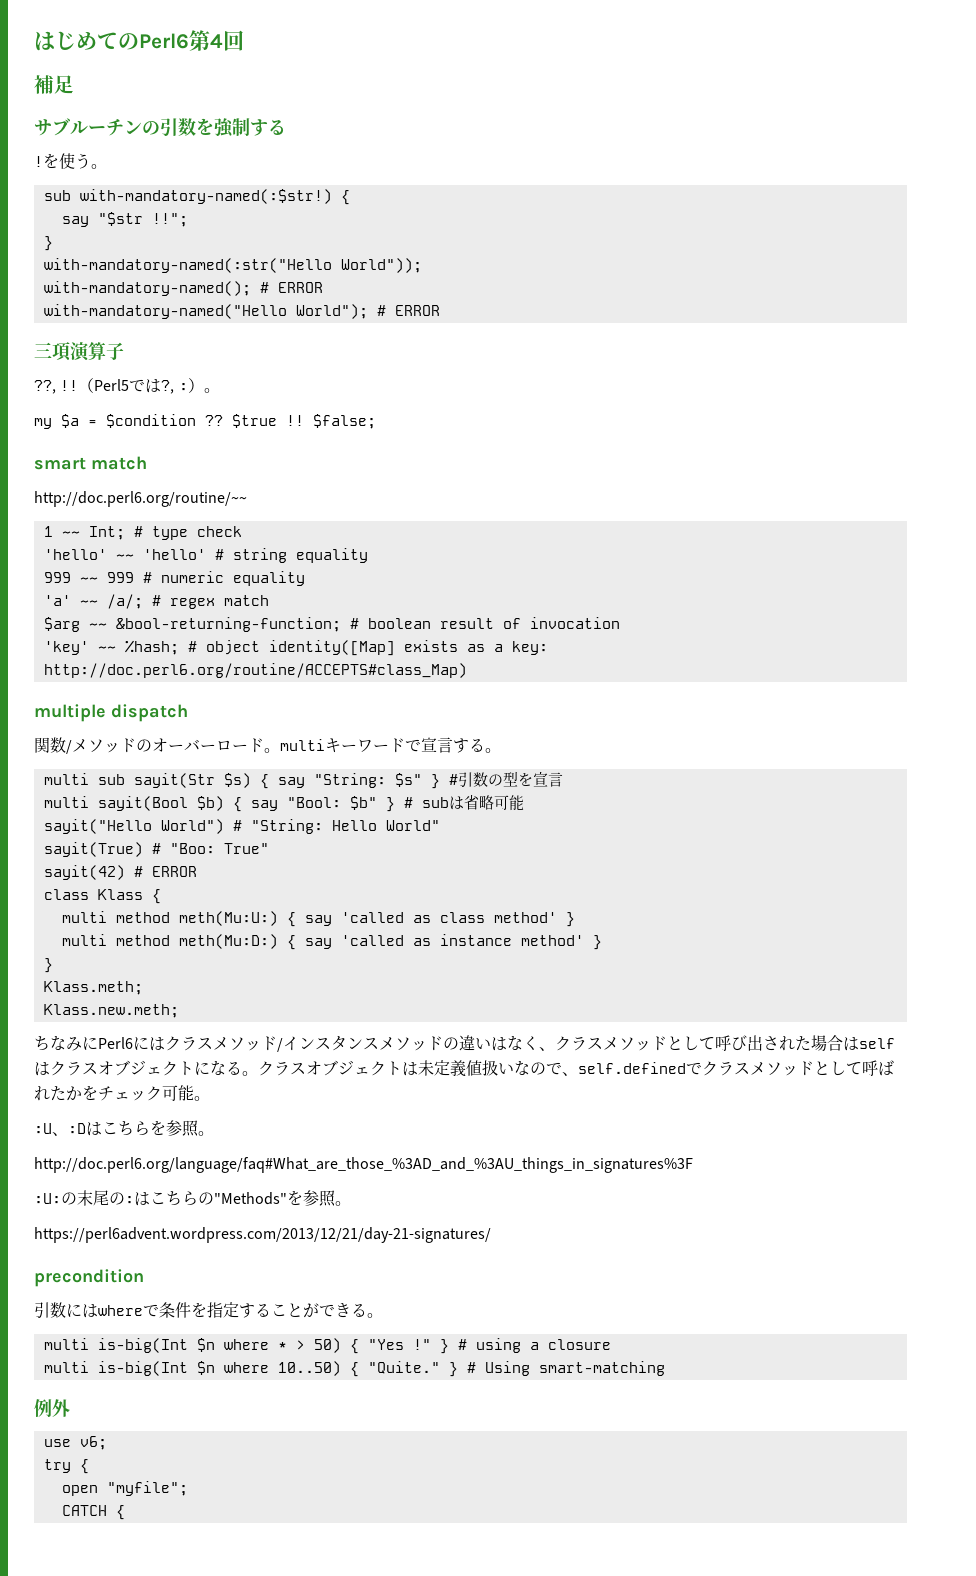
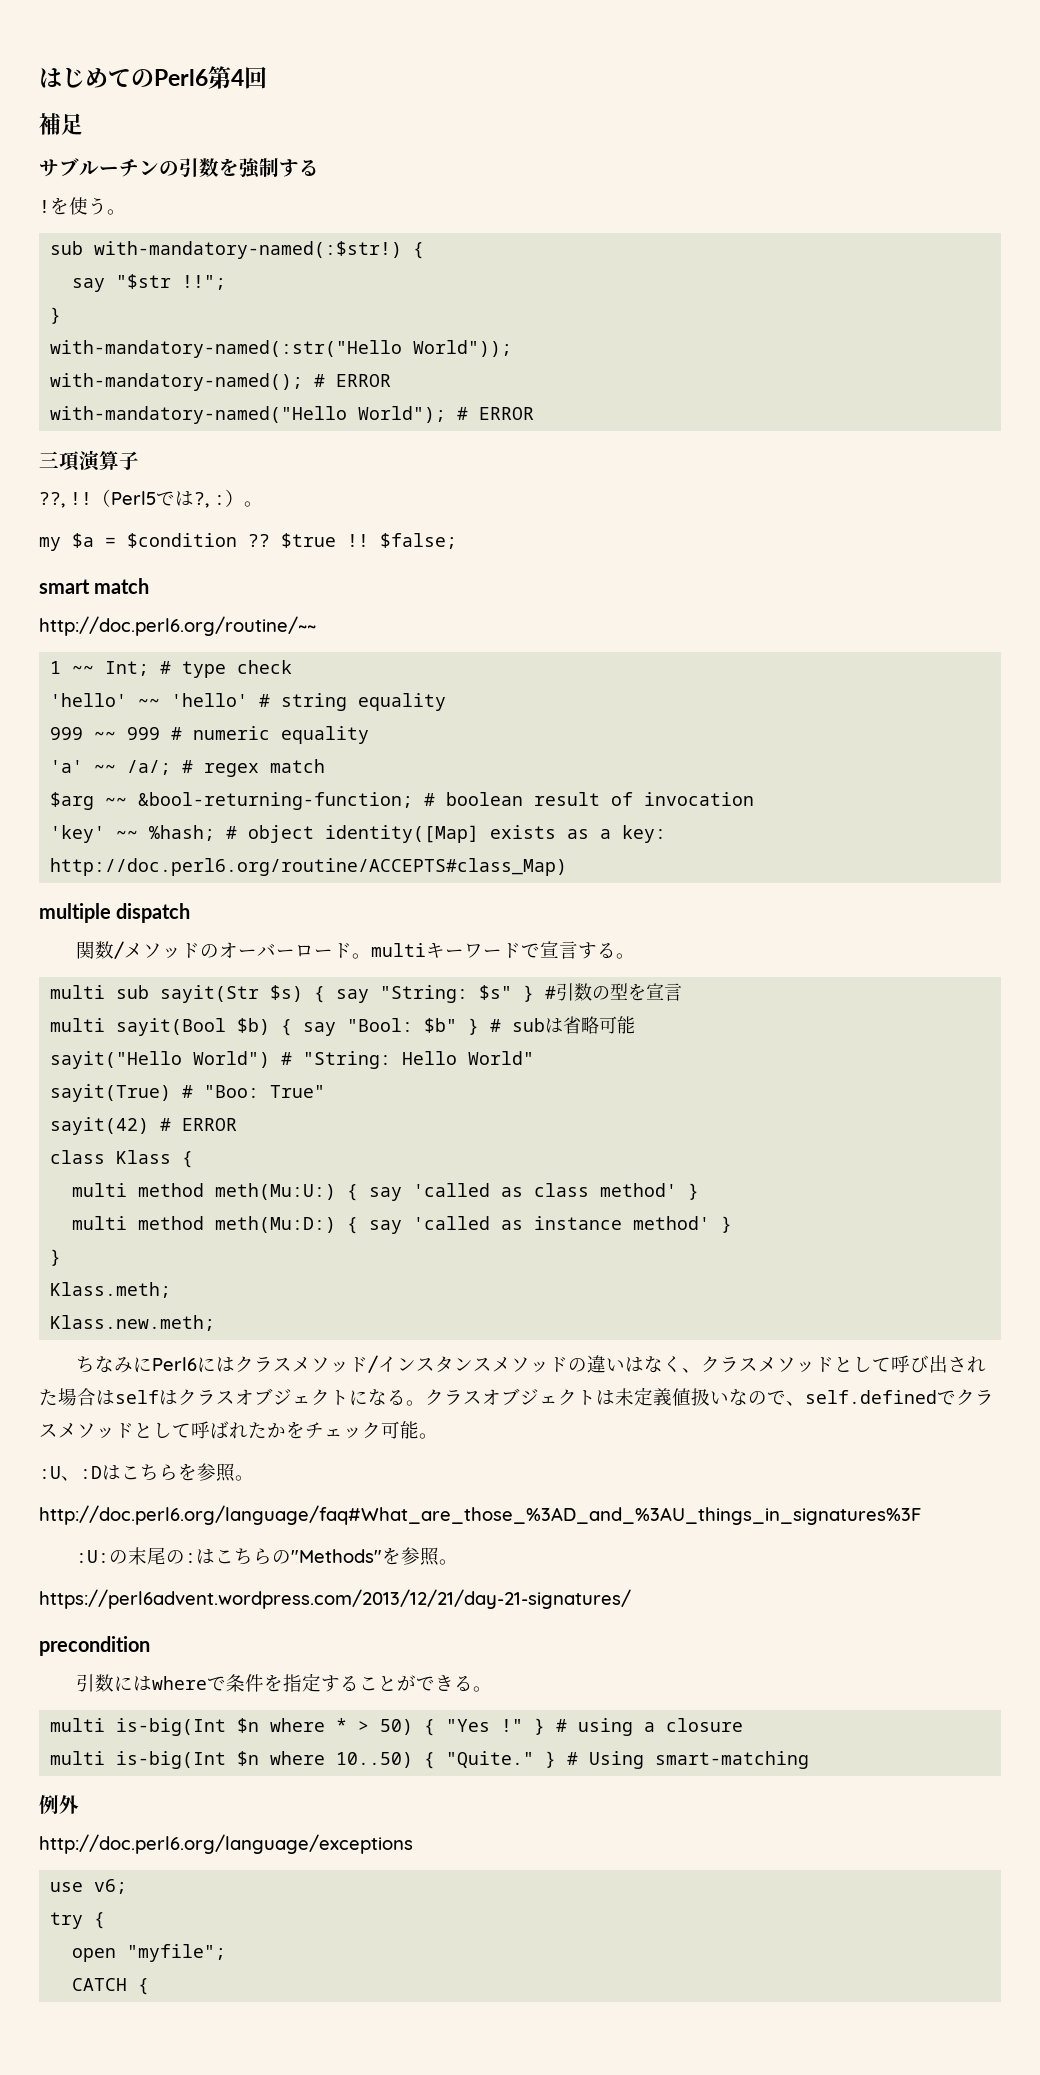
+ http://doc.perl6.org/language/exceptions

